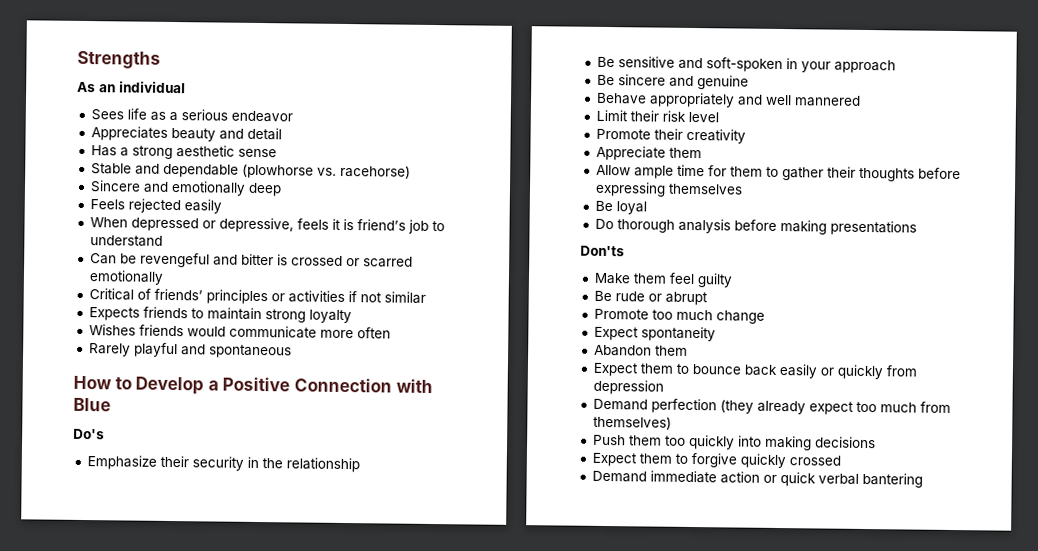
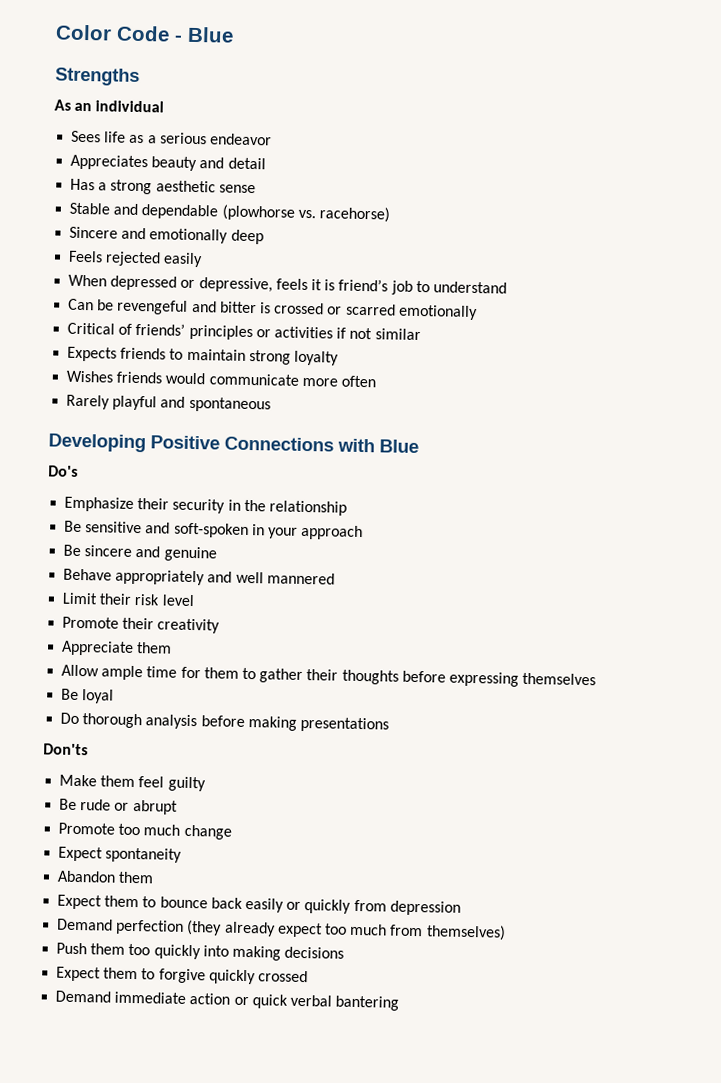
+ Color Code - Blue
- How to Develop a Positive Connection with Blue
+ Developing Positive Connections with Blue

